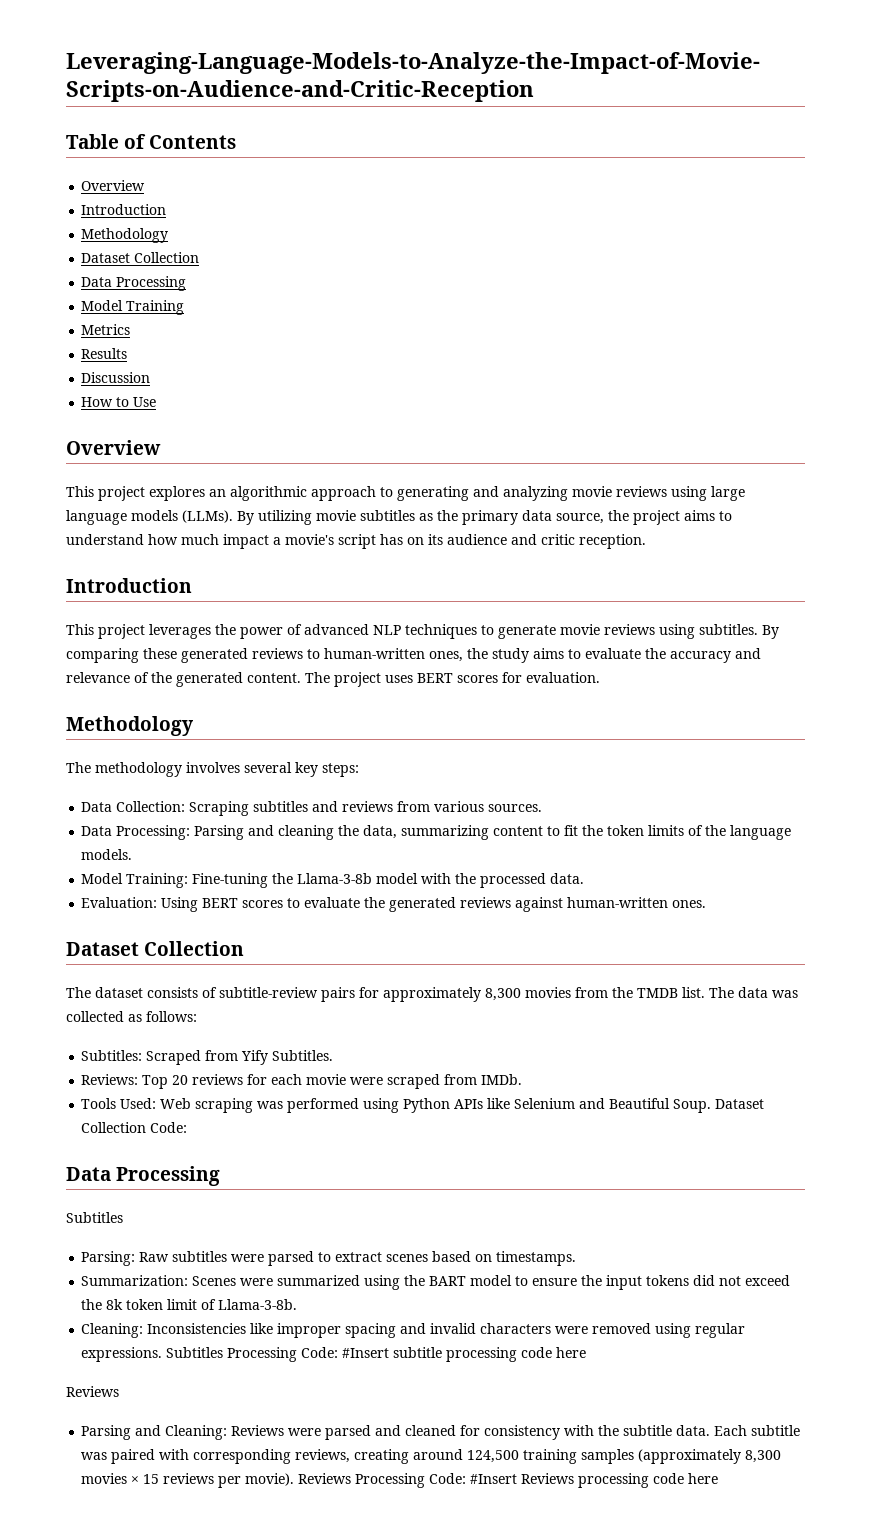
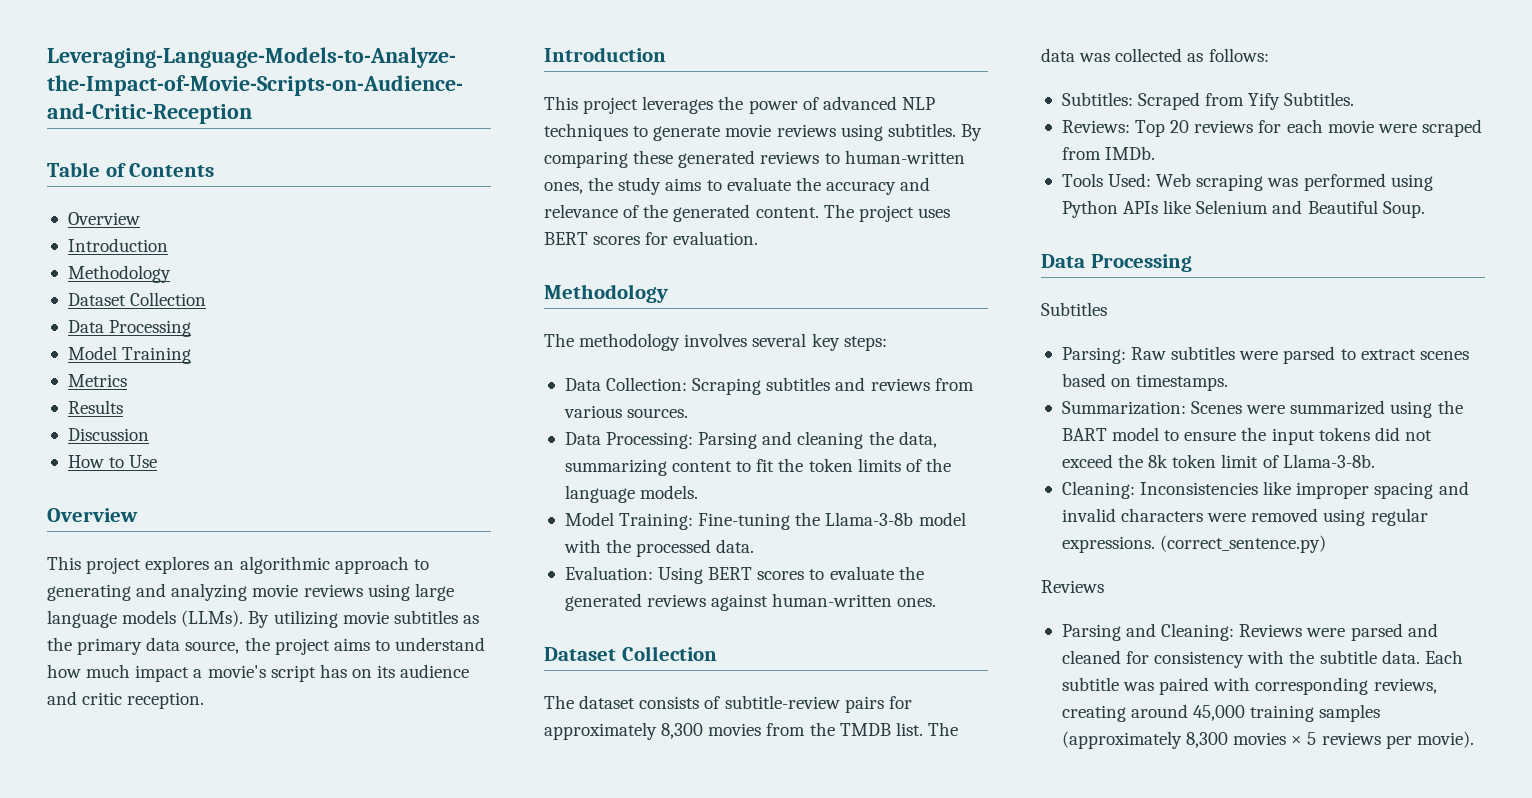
- Dataset Collection Code:
- Subtitles Processing Code: #Insert subtitle processing code here
+ (correct_sentence.py)
- Each subtitle was paired with corresponding reviews, creating around 124,500 training samples (approximately 8,300 movies × 15 reviews per movie). Reviews Processing Code: #Insert Reviews processing code here
+ Each subtitle was paired with corresponding reviews, creating around 45,000 training samples (approximately 8,300 movies × 5 reviews per movie).

